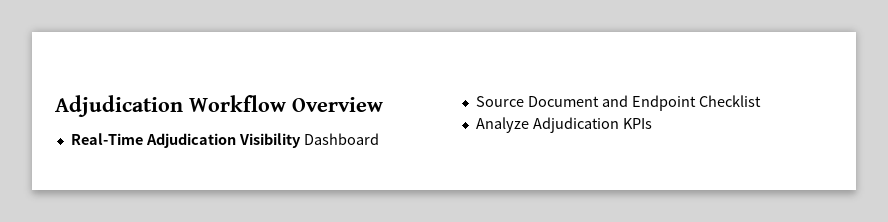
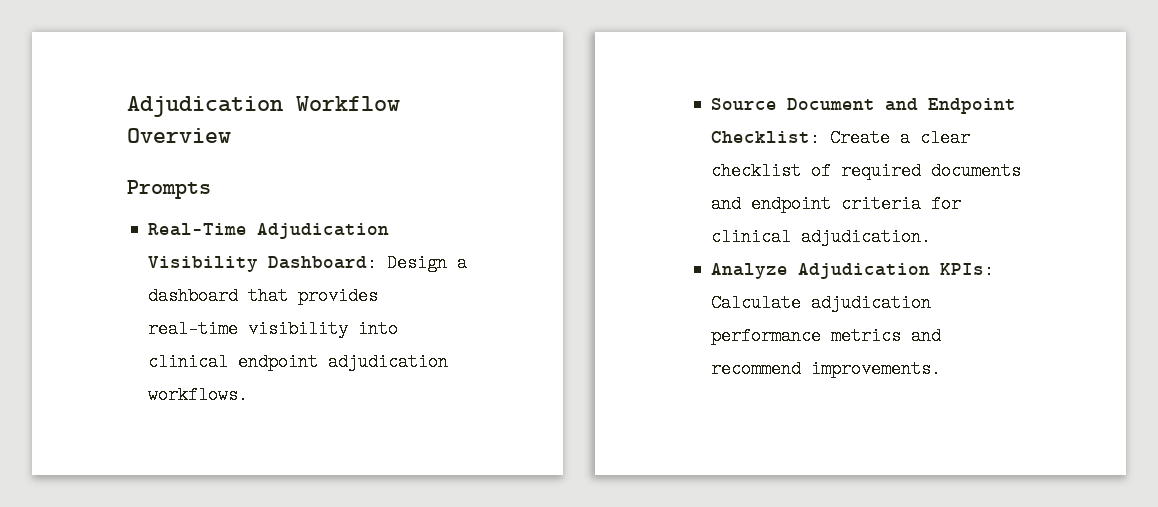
+ Prompts
- Real-Time Adjudication Visibility Dashboard
- Source Document and Endpoint Checklist
- Analyze Adjudication KPIs
+ Real-Time Adjudication Visibility Dashboard: Design a dashboard that provides real-time visibility into clinical endpoint adjudication workflows.
+ Source Document and Endpoint Checklist: Create a clear checklist of required documents and endpoint criteria for clinical adjudication.
+ Analyze Adjudication KPIs: Calculate adjudication performance metrics and recommend improvements.

